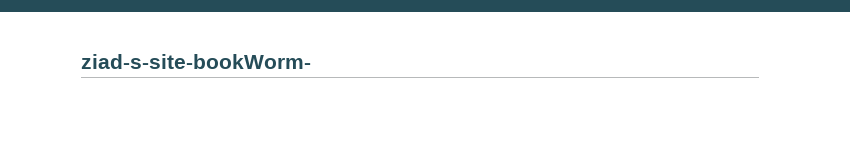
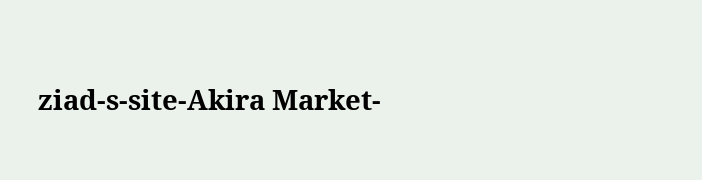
- ziad-s-site-bookWorm-
+ ziad-s-site-Akira Market-

